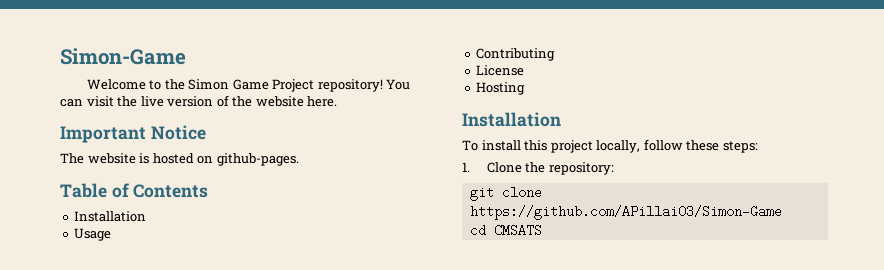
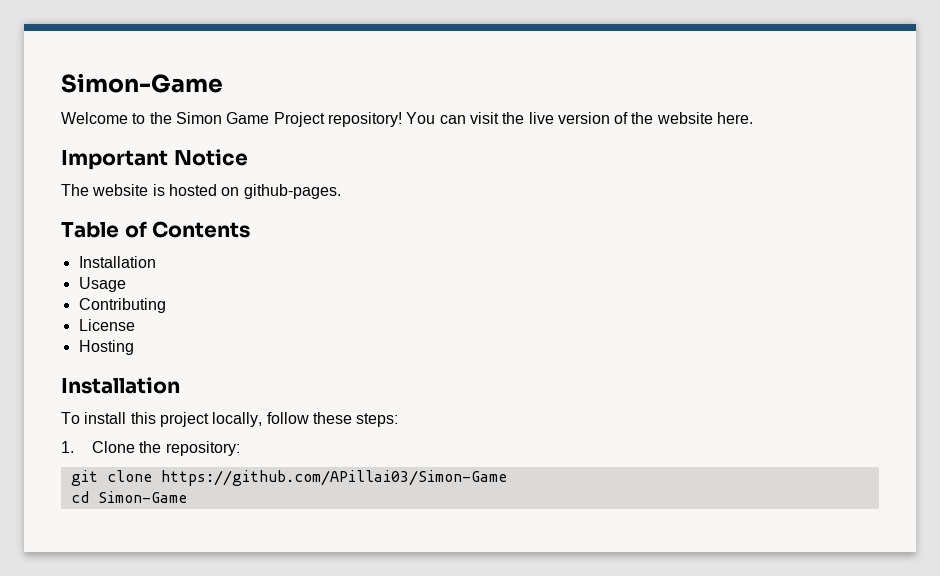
- cd CMSATS
+ cd Simon-Game

